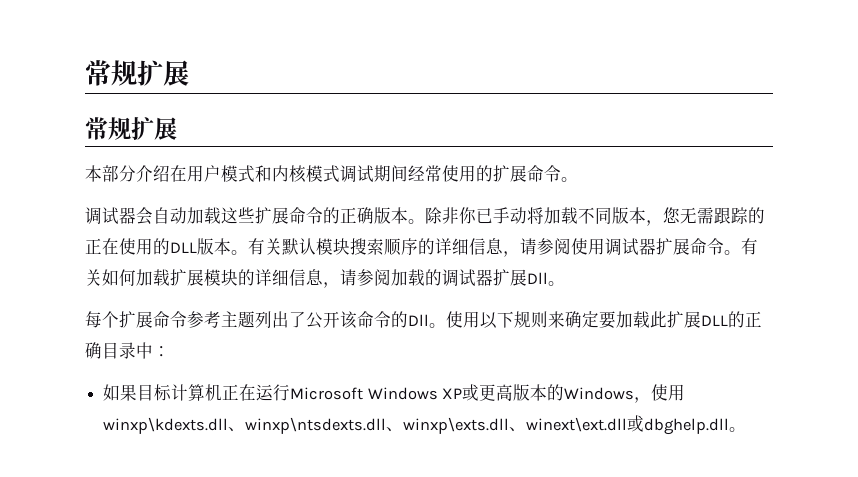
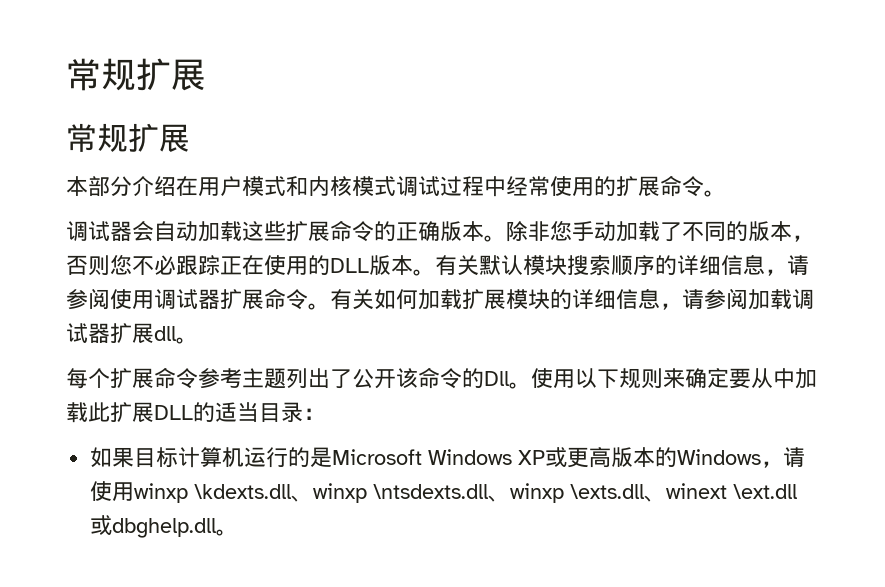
- 本部分介绍在用户模式和内核模式调试期间经常使用的扩展命令。
+ 本部分介绍在用户模式和内核模式调试过程中经常使用的扩展命令。
- 除非你已手动将加载不同版本，您无需跟踪的正在使用的DLL版本。
+ 除非您手动加载了不同的版本，否则您不必跟踪正在使用的DLL版本。
- 有关如何加载扩展模块的详细信息，请参阅加载的调试器扩展Dll。
+ 有关如何加载扩展模块的详细信息，请参阅加载调试器扩展dll。
- 使用以下规则来确定要加载此扩展DLL的正确目录中：
+ 使用以下规则来确定要从中加载此扩展DLL的适当目录：
- 如果目标计算机正在运行Microsoft Windows XP或更高版本的Windows，使用winxp\kdexts.dll、winxp\ntsdexts.dll、winxp\exts.dll、winext\ext.dll或dbghelp.dll。
+ 如果目标计算机运行的是Microsoft Windows XP或更高版本的Windows，请使用winxp \kdexts.dll、winxp \ntsdexts.dll、winxp \exts.dll、winext \ext.dll或dbghelp.dll。

